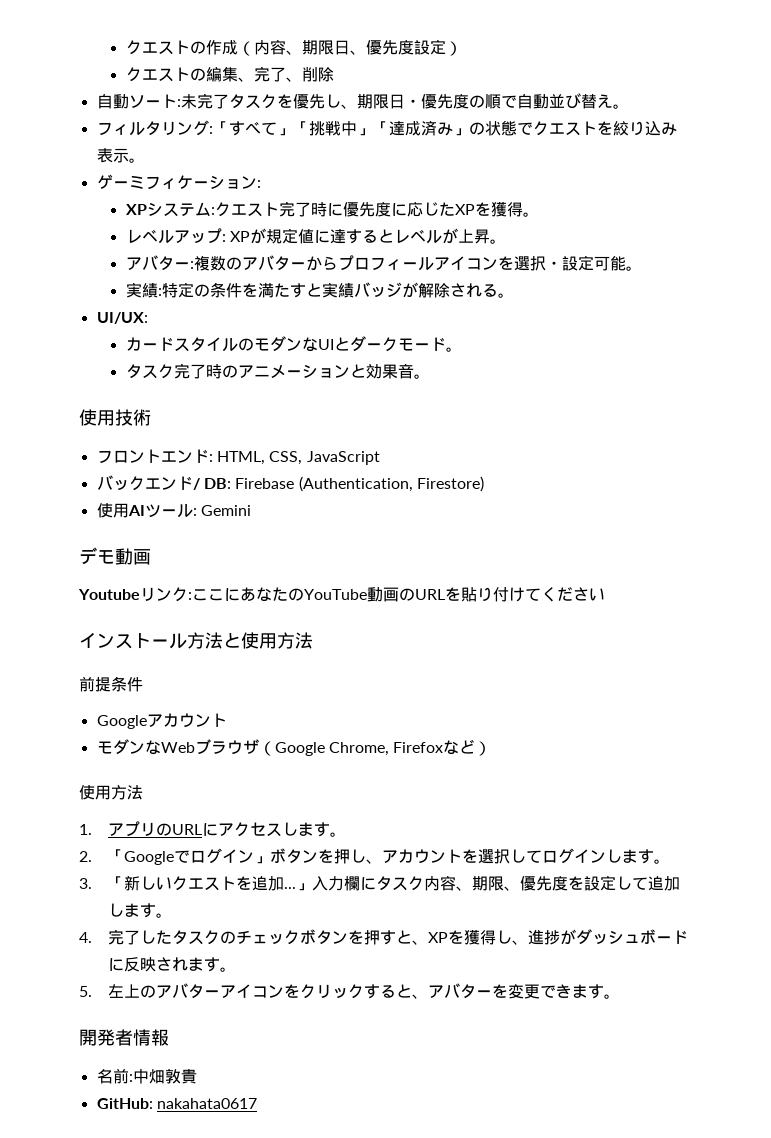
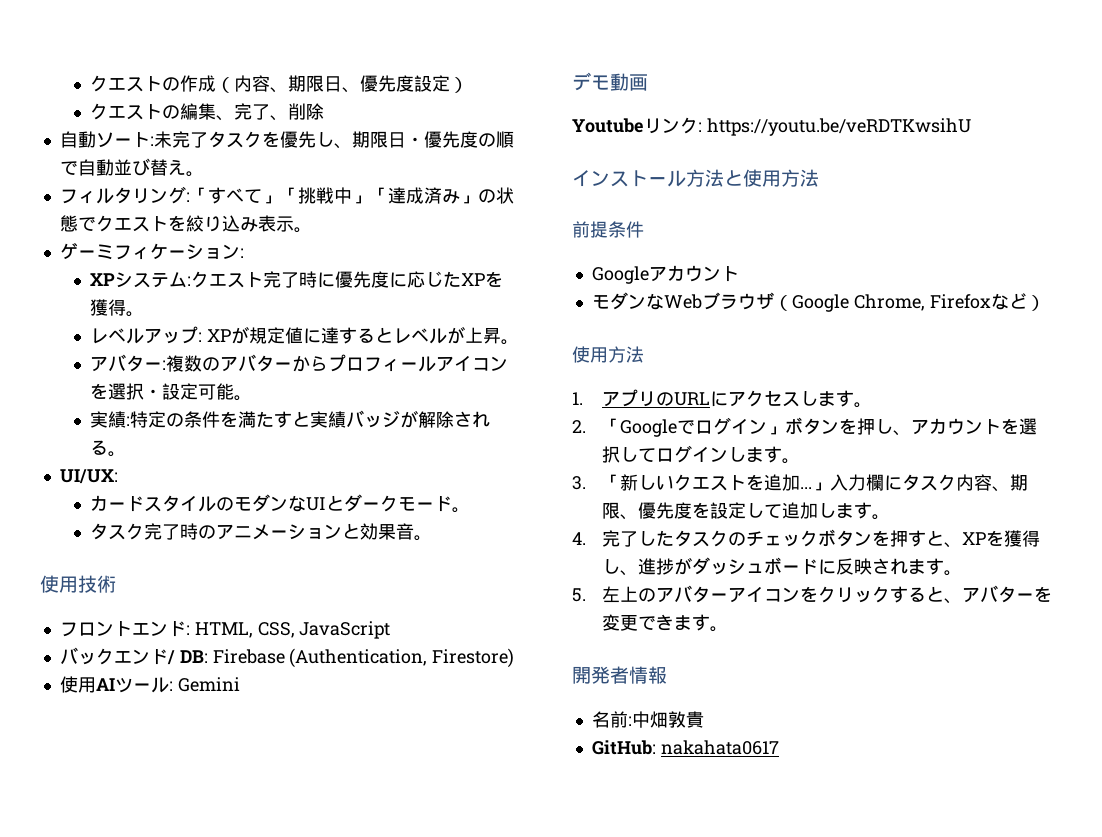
- Youtubeリンク:ここにあなたのYouTube動画のURLを貼り付けてください
+ Youtubeリンク: https://youtu.be/veRDTKwsihU

